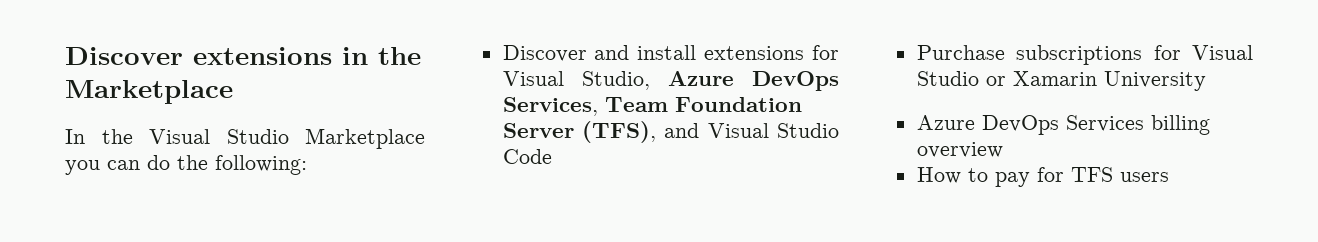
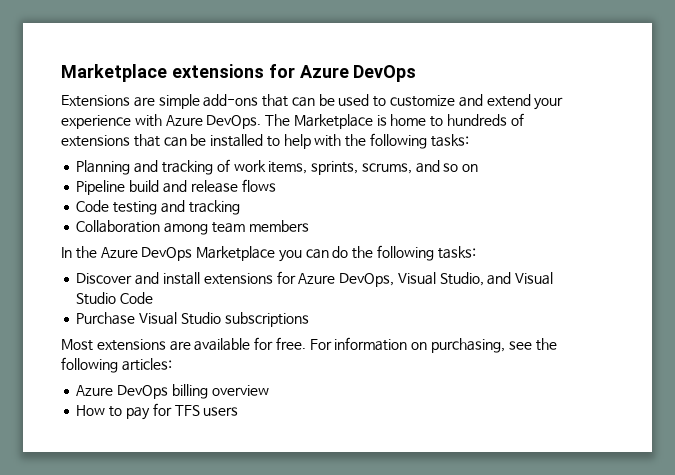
- Discover extensions in the Marketplace
+ Marketplace extensions for Azure DevOps
+ Extensions are simple add-ons that can be used to customize and extend your experience with Azure DevOps. The Marketplace is home to hundreds of extensions that can be installed to help with the following tasks:
+ Planning and tracking of work items, sprints, scrums, and so on
+ Pipeline build and release flows
+ Code testing and tracking
+ Collaboration among team members
- In the Visual Studio Marketplace you can do the following:
+ In the Azure DevOps Marketplace you can do the following tasks:
- Discover and install extensions for Visual Studio, Azure DevOps Services, Team Foundation Server (TFS), and Visual Studio Code
+ Discover and install extensions for Azure DevOps, Visual Studio, and Visual Studio Code
- Purchase subscriptions for Visual Studio or Xamarin University
- Azure DevOps Services billing overview
+ Purchase Visual Studio subscriptions
+ Most extensions are available for free. For information on purchasing, see the following articles:
+ Azure DevOps billing overview

